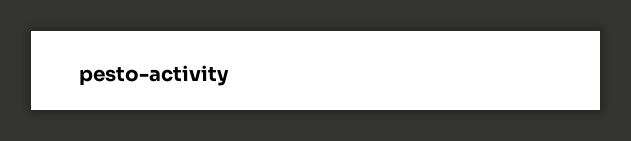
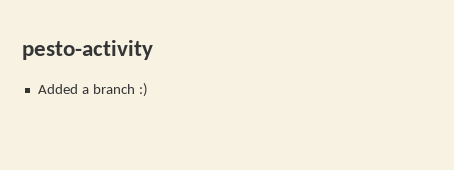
+ Added a branch :)

